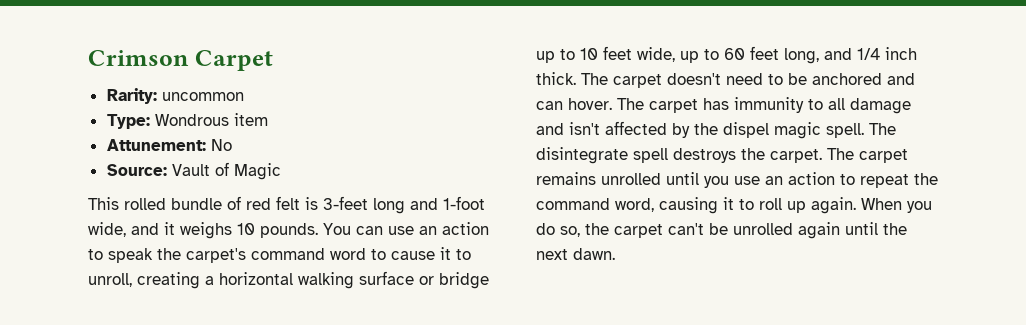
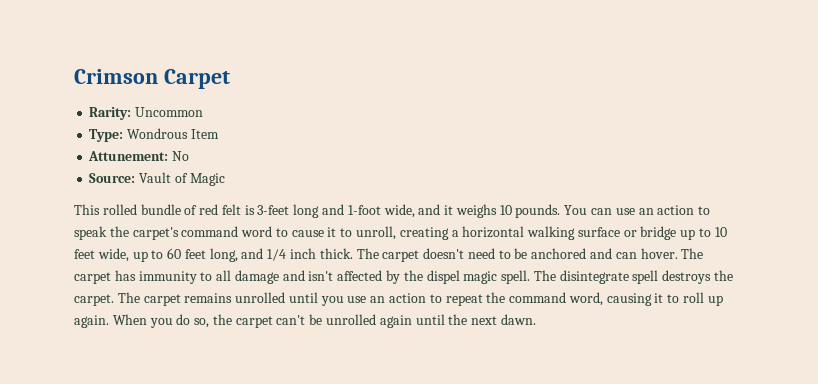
- Rarity: uncommon
+ Rarity: Uncommon
- Type: Wondrous item
+ Type: Wondrous Item

